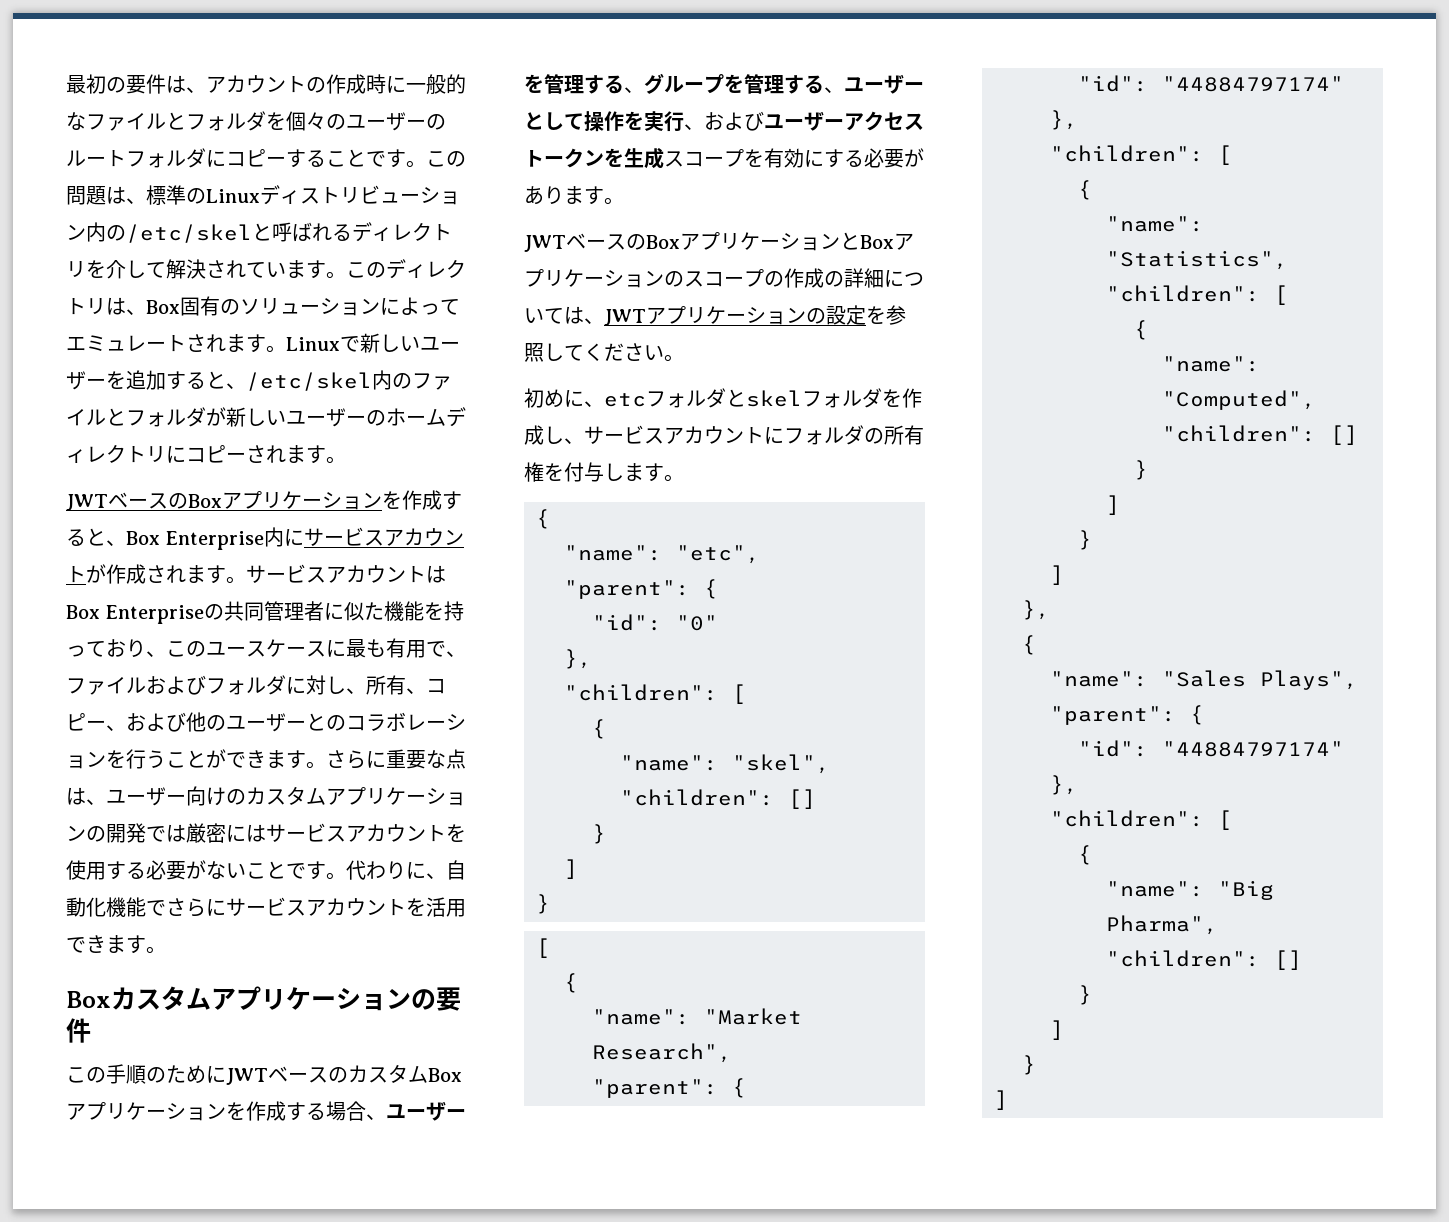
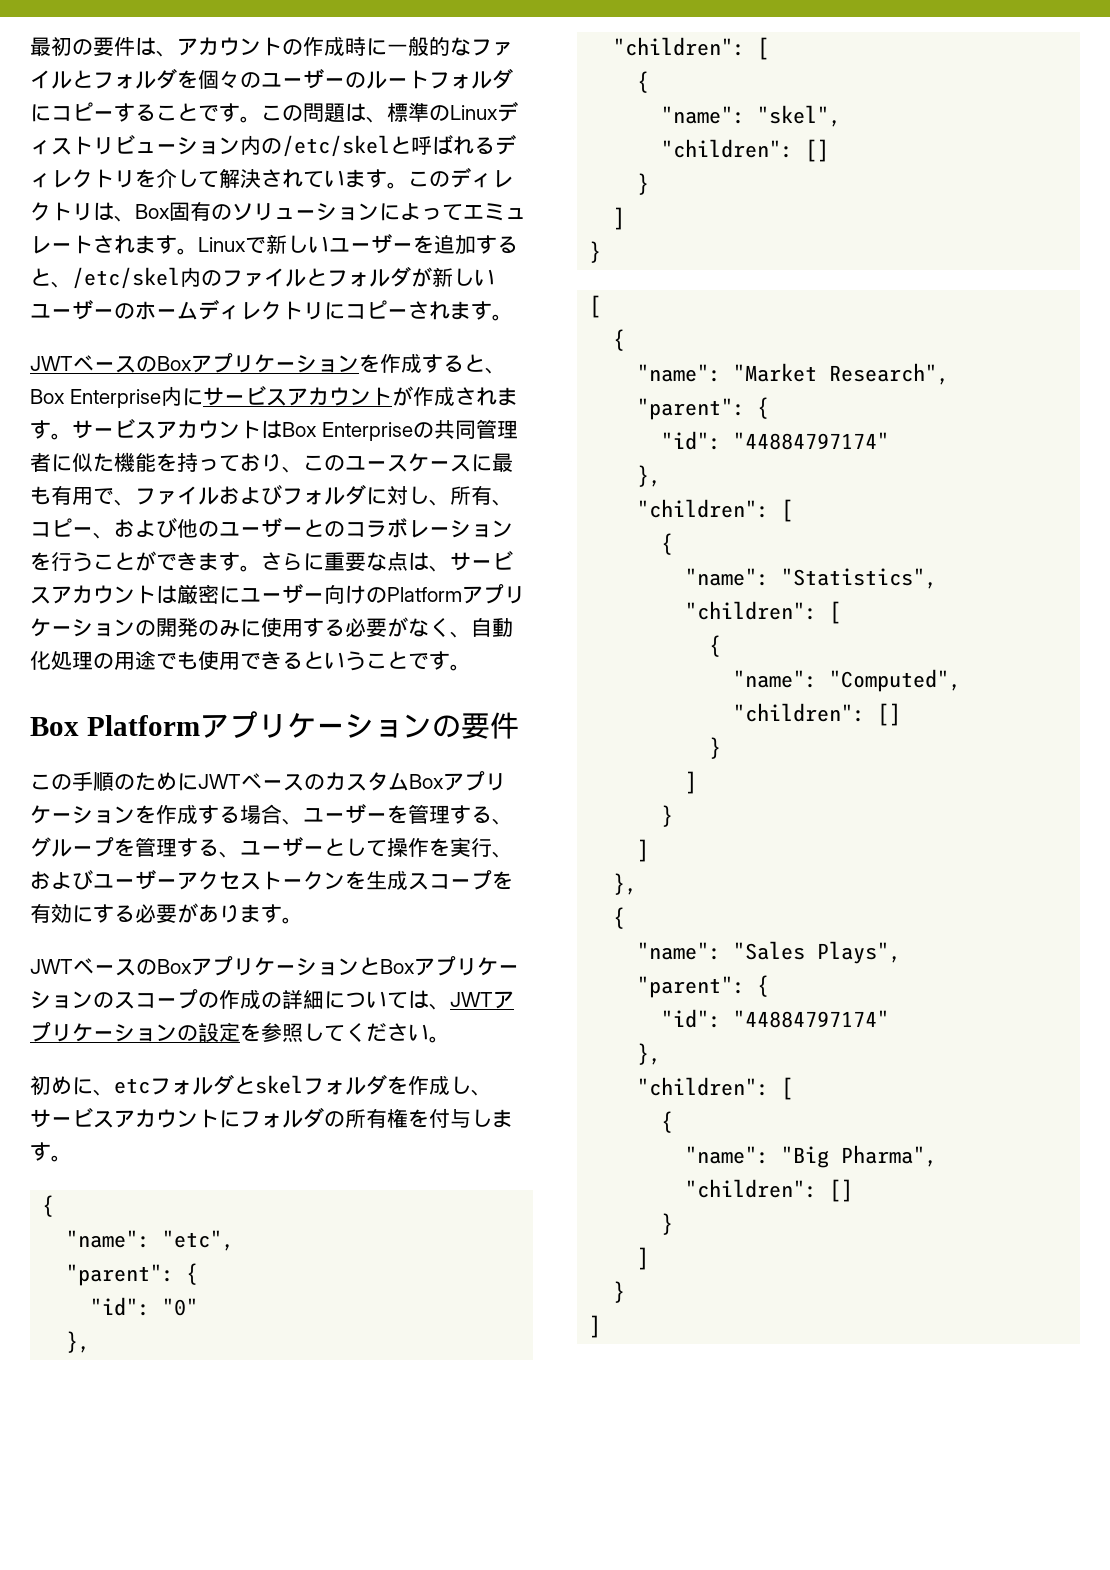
- さらに重要な点は、ユーザー向けのカスタムアプリケーションの開発では厳密にはサービスアカウントを使用する必要がないことです。代わりに、自動化機能でさらにサービスアカウントを活用できます。
+ さらに重要な点は、サービスアカウントは厳密にユーザー向けのPlatformアプリケーションの開発のみに使用する必要がなく、自動化処理の用途でも使用できるということです。
- Boxカスタムアプリケーションの要件
+ Box Platformアプリケーションの要件

